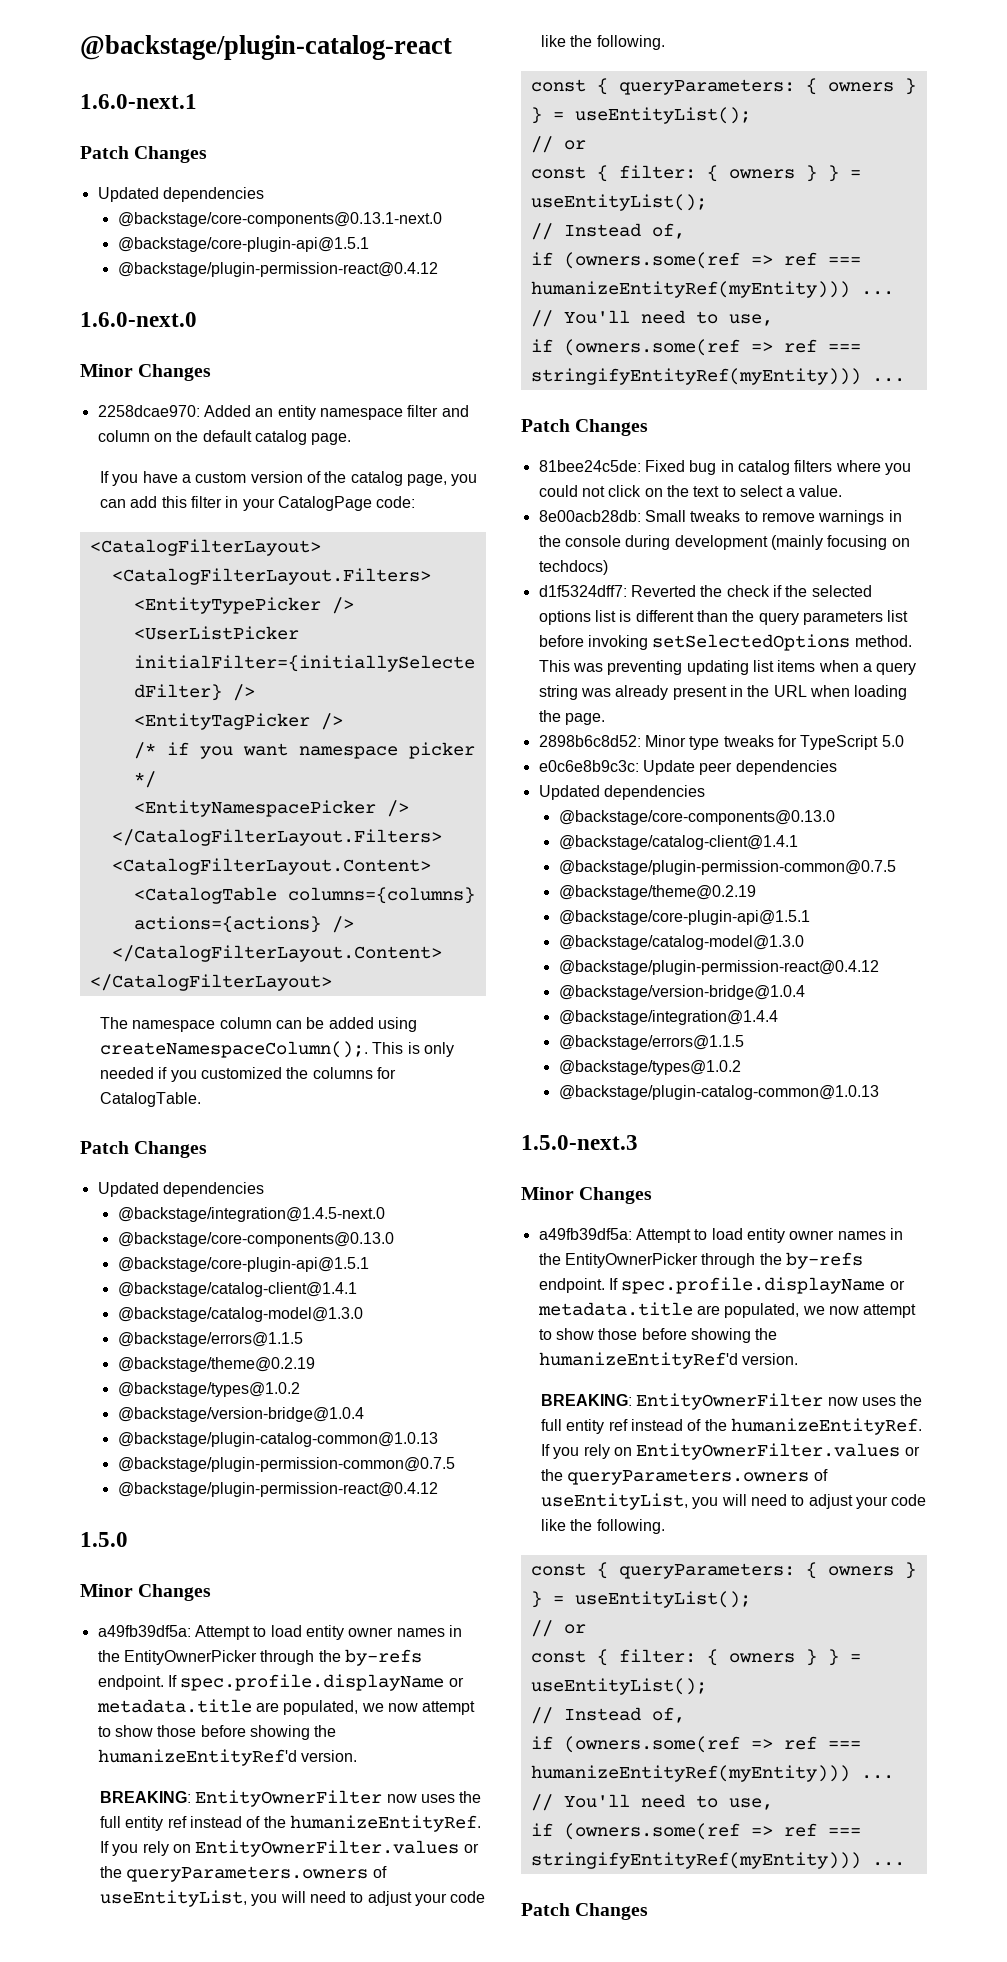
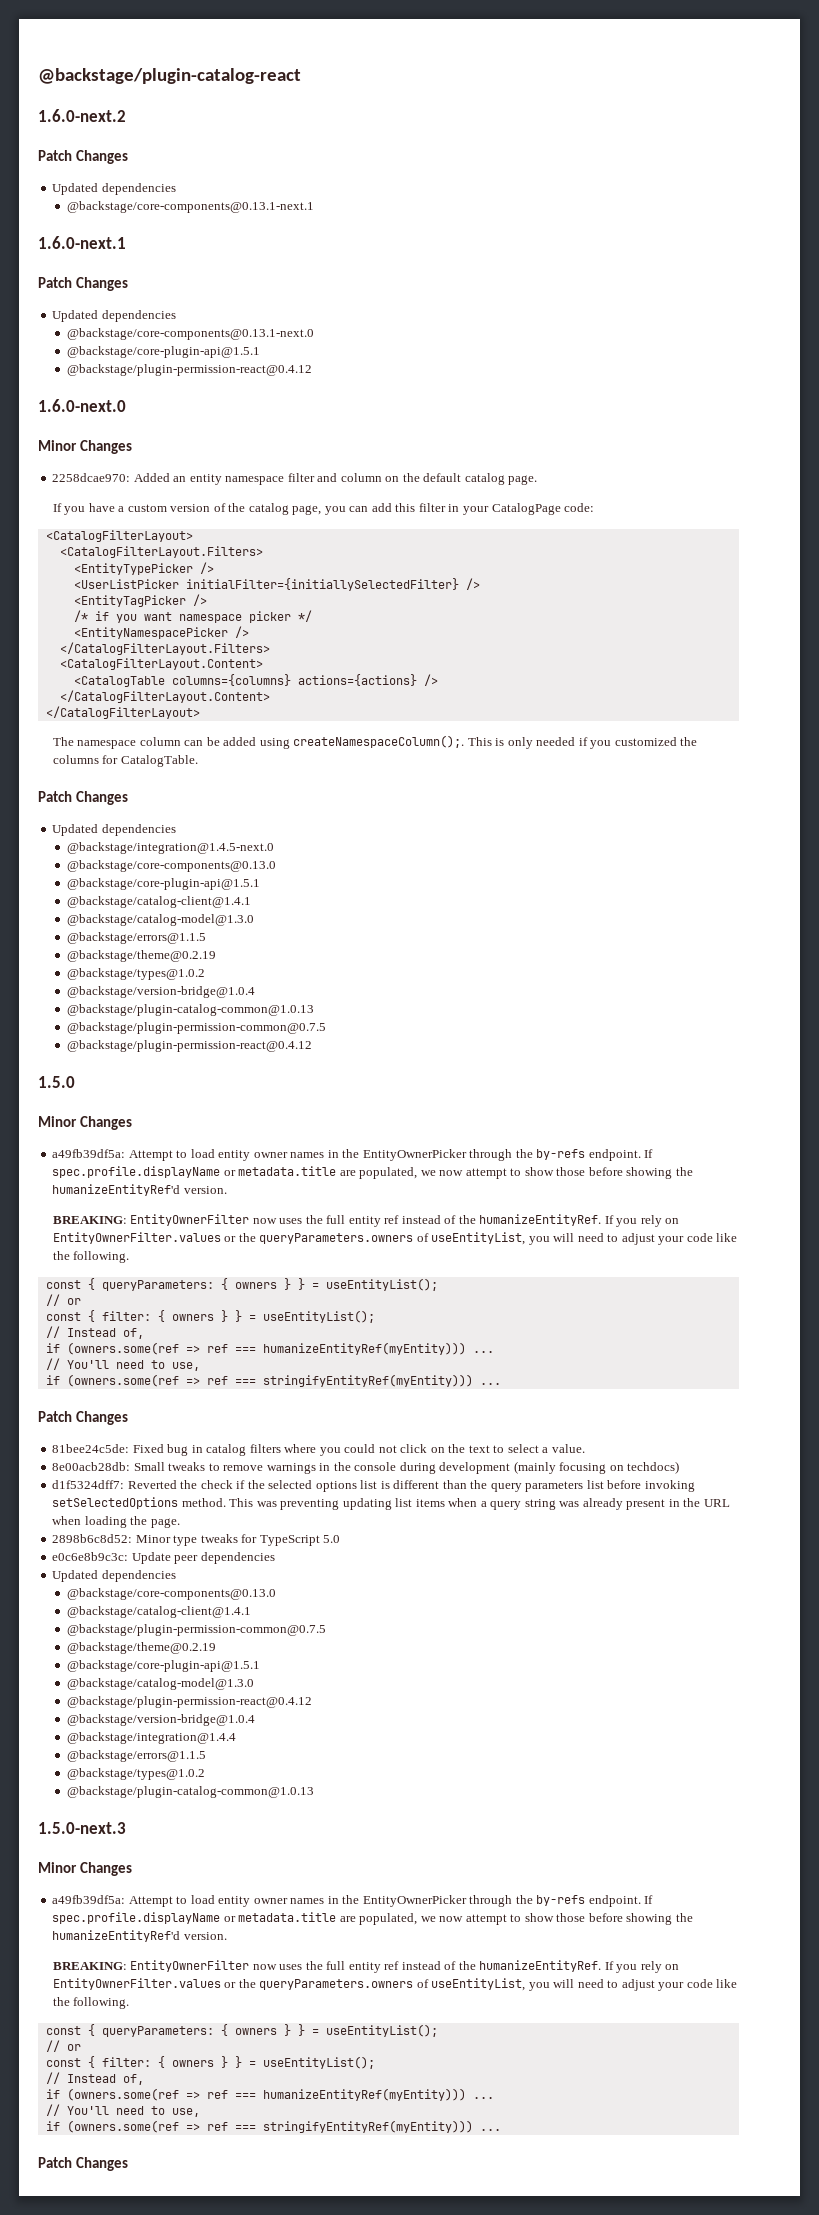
+ 1.6.0-next.2
+ Patch Changes
+ Updated dependencies
+ @backstage/core-components@0.13.1-next.1

